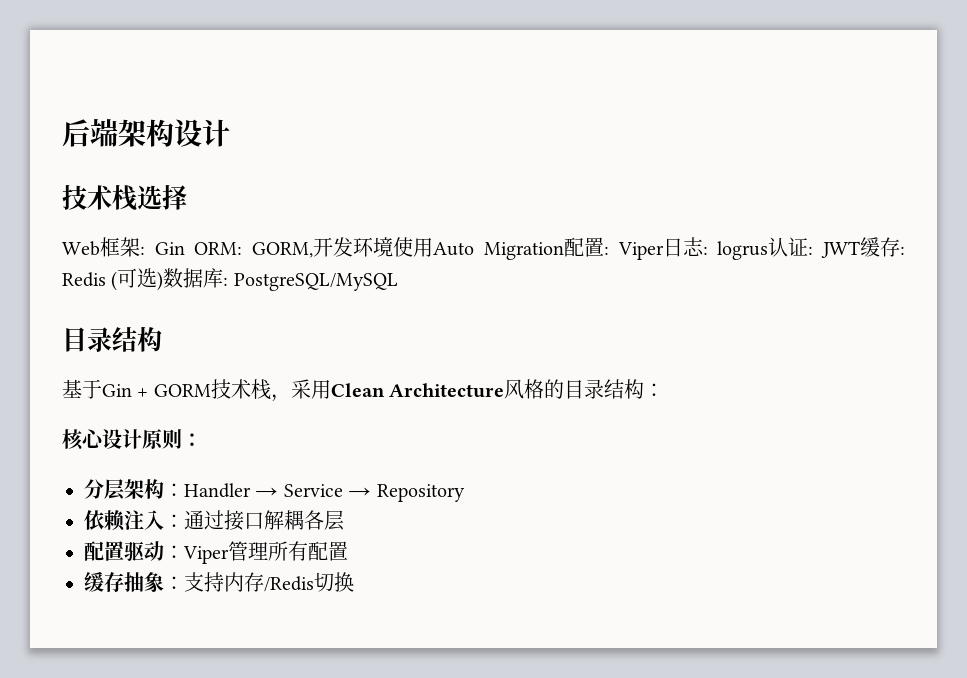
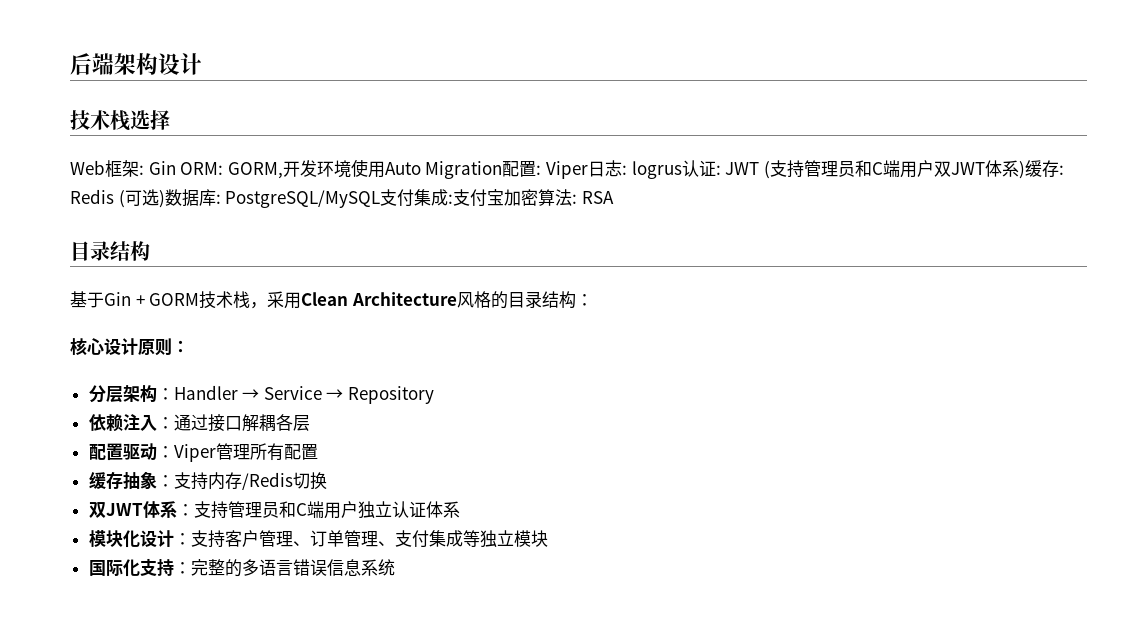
- Web框架: Gin ORM: GORM,开发环境使用Auto Migration配置: Viper日志: logrus认证: JWT缓存: Redis (可选)数据库: PostgreSQL/MySQL
+ Web框架: Gin ORM: GORM,开发环境使用Auto Migration配置: Viper日志: logrus认证: JWT (支持管理员和C端用户双JWT体系)缓存: Redis (可选)数据库: PostgreSQL/MySQL支付集成:支付宝加密算法: RSA
+ 双JWT体系：支持管理员和C端用户独立认证体系
+ 模块化设计：支持客户管理、订单管理、支付集成等独立模块
+ 国际化支持：完整的多语言错误信息系统

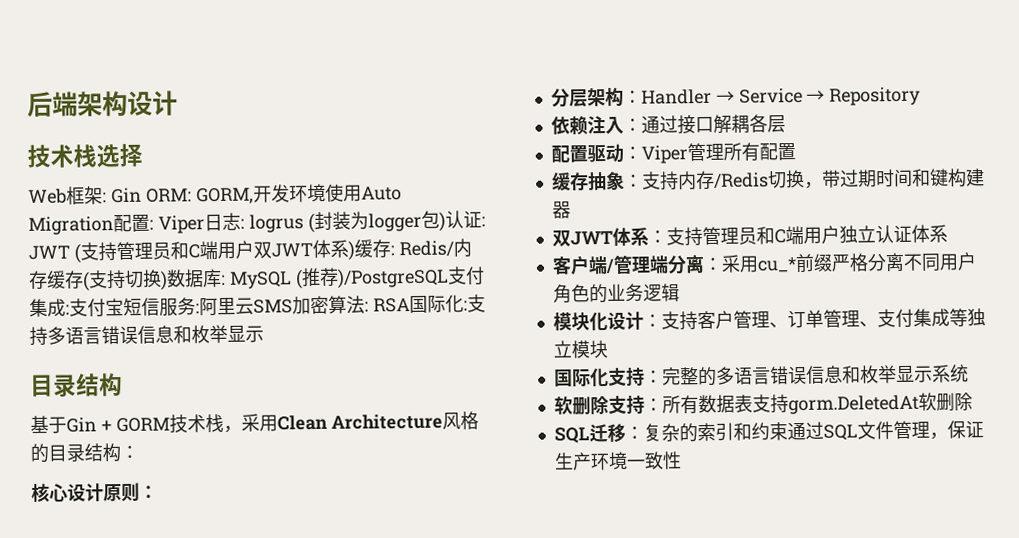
- Web框架: Gin ORM: GORM,开发环境使用Auto Migration配置: Viper日志: logrus认证: JWT (支持管理员和C端用户双JWT体系)缓存: Redis (可选)数据库: PostgreSQL/MySQL支付集成:支付宝加密算法: RSA
+ Web框架: Gin ORM: GORM,开发环境使用Auto Migration配置: Viper日志: logrus (封装为logger包)认证: JWT (支持管理员和C端用户双JWT体系)缓存: Redis/内存缓存(支持切换)数据库: MySQL (推荐)/PostgreSQL支付集成:支付宝短信服务:阿里云SMS加密算法: RSA国际化:支持多语言错误信息和枚举显示
- 缓存抽象：支持内存/Redis切换
+ 缓存抽象：支持内存/Redis切换，带过期时间和键构建器
+ 客户端/管理端分离：采用cu_*前缀严格分离不同用户角色的业务逻辑
- 国际化支持：完整的多语言错误信息系统
+ 国际化支持：完整的多语言错误信息和枚举显示系统
+ 软删除支持：所有数据表支持gorm.DeletedAt软删除
+ SQL迁移：复杂的索引和约束通过SQL文件管理，保证生产环境一致性

